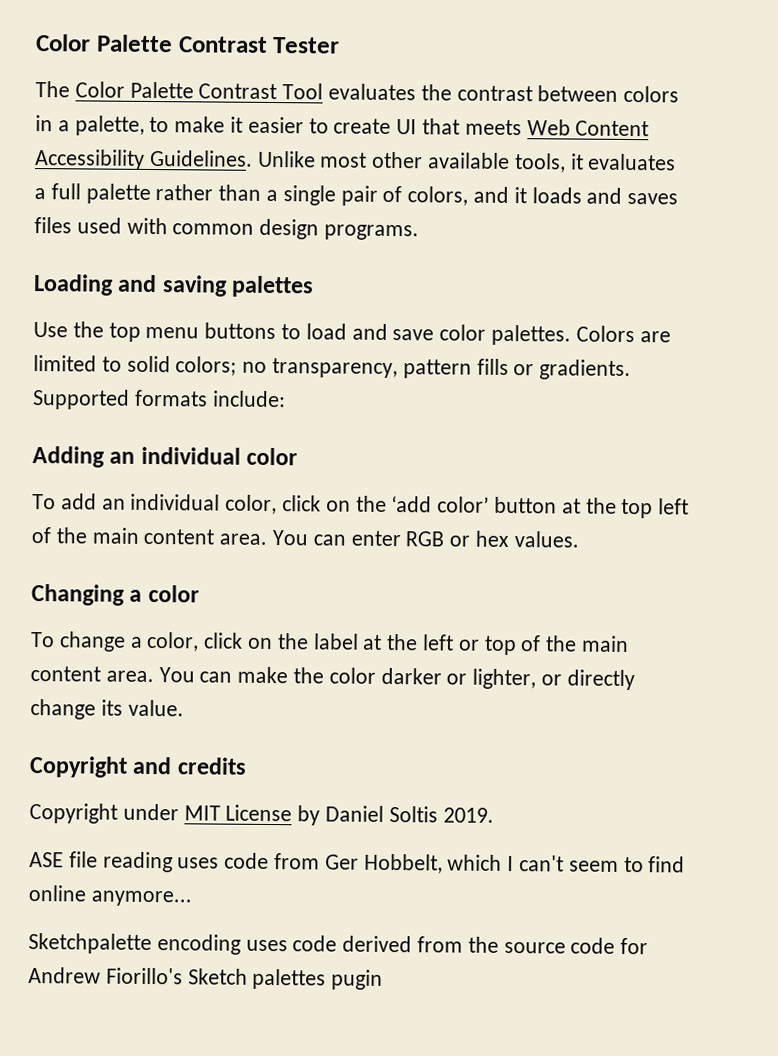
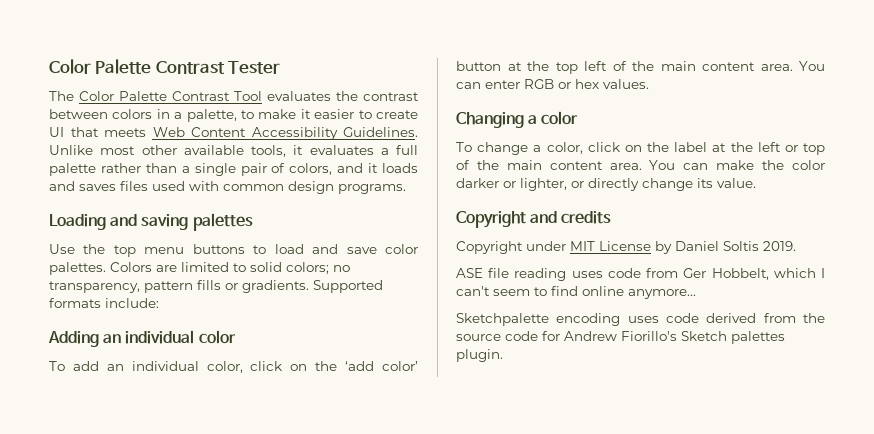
- Sketchpalette encoding uses code derived from the source code for Andrew Fiorillo's Sketch palettes pugin
+ Sketchpalette encoding uses code derived from the source code for Andrew Fiorillo's Sketch palettes plugin.

